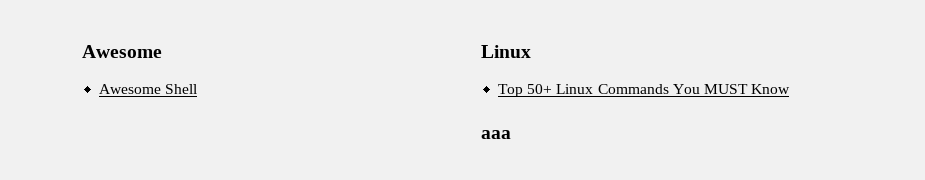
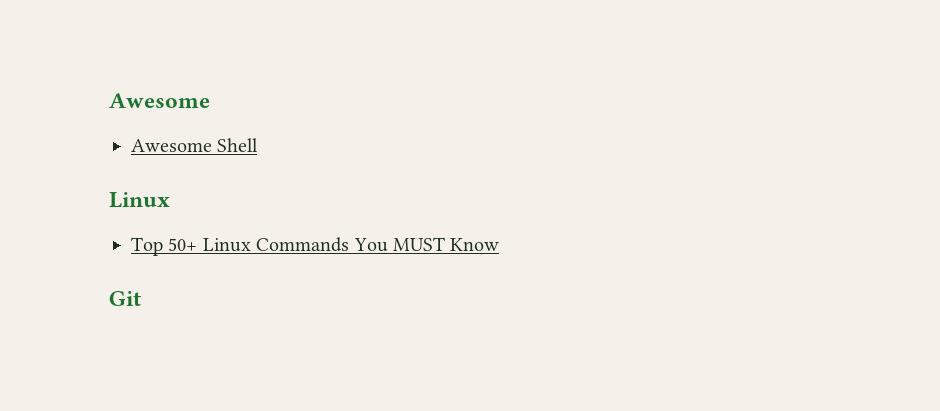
- aaa
+ Git

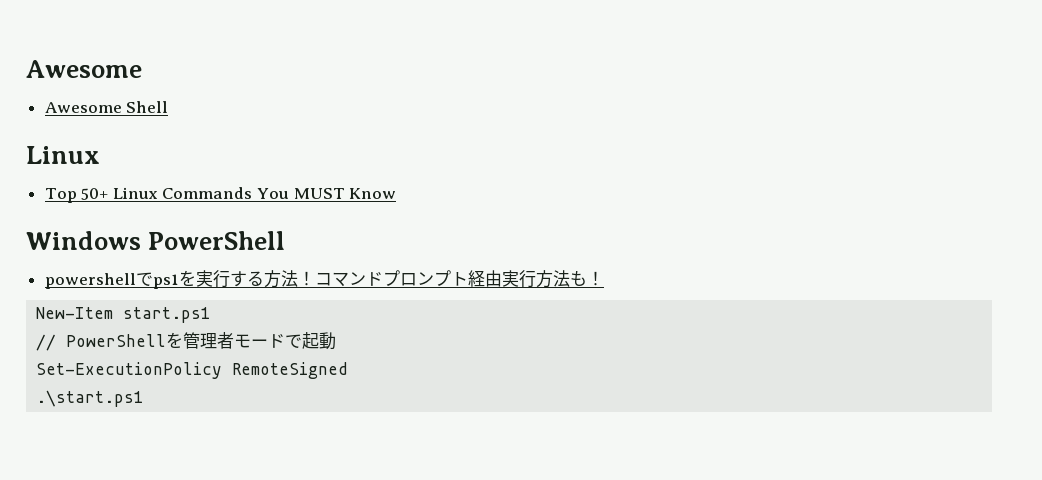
- Git
+ Windows PowerShell
+ powershellでps1を実行する方法！コマンドプロンプト経由実行方法も！
+ New-Item start.ps1
+ // PowerShellを管理者モードで起動
+ Set-ExecutionPolicy RemoteSigned
+ .\start.ps1

